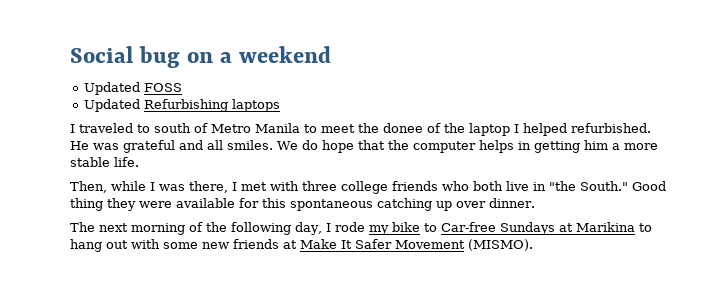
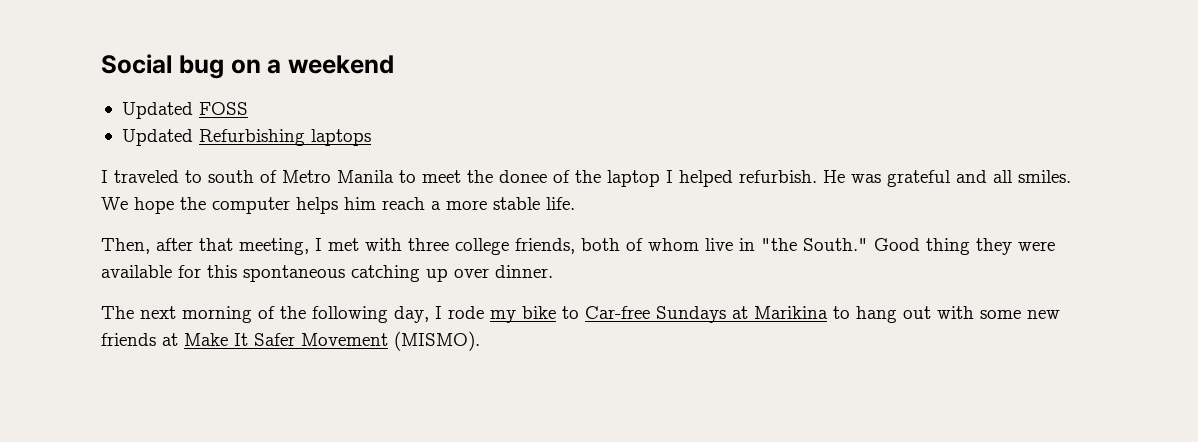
- I traveled to south of Metro Manila to meet the donee of the laptop I helped refurbished.
+ I traveled to south of Metro Manila to meet the donee of the laptop I helped refurbish.
- We do hope that the computer helps in getting him a more stable life.
+ We hope the computer helps him reach a more stable life.
- Then, while I was there, I met with three college friends who both live in "the South."
+ Then, after that meeting, I met with three college friends, both of whom live in "the South."

